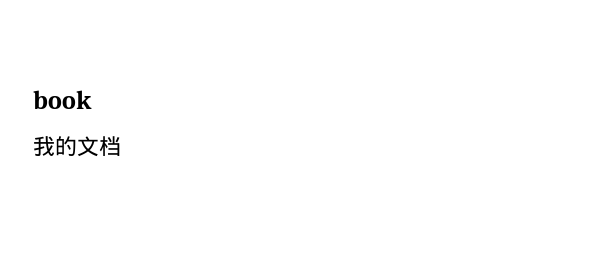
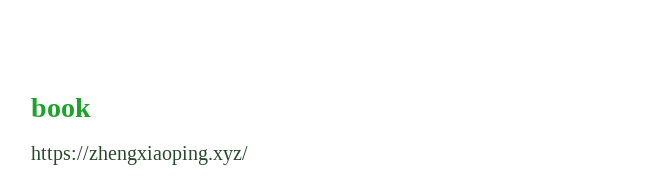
- 我的文档
+ https://zhengxiaoping.xyz/

